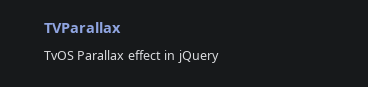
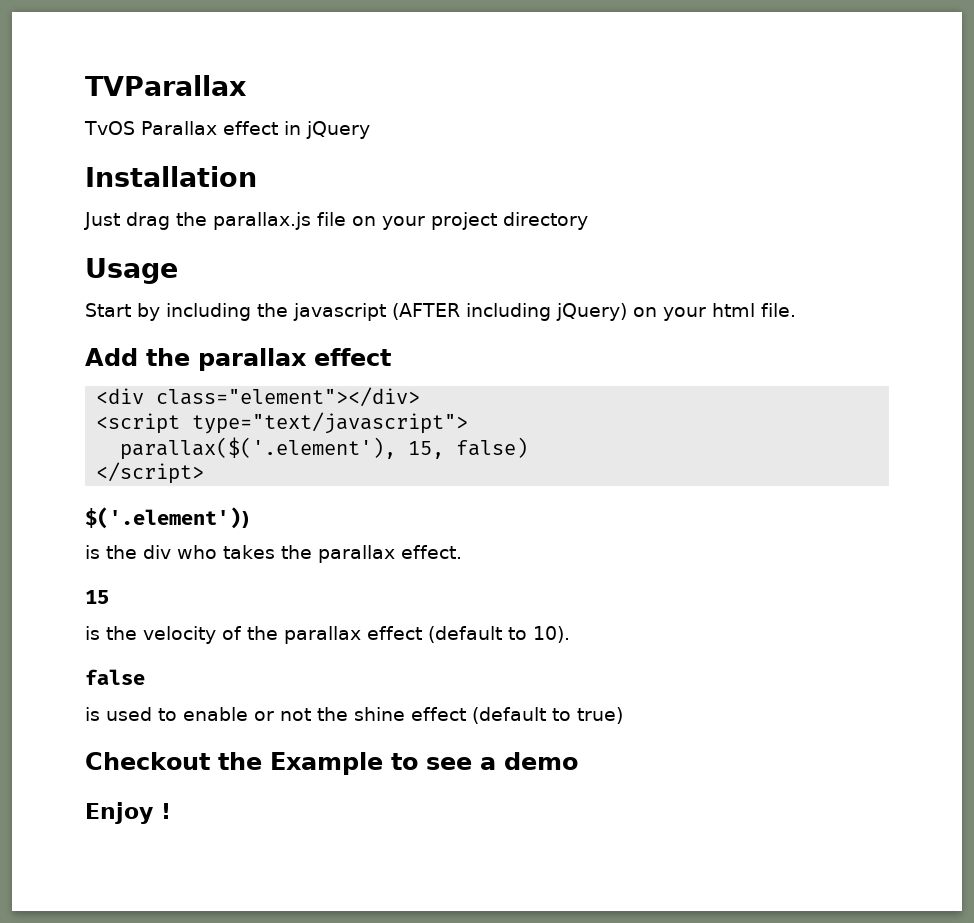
+ Installation
+ Just drag the parallax.js file on your project directory
+ Usage
+ Start by including the javascript (AFTER including jQuery) on your html file.
+ Add the parallax effect
+ <div class="element"></div>
+ <script type="text/javascript">
+ parallax($('.element'), 15, false)
+ </script>
+ $('.element'))
+ is the div who takes the parallax effect.
+ 15
+ is the velocity of the parallax effect (default to 10).
+ false
+ is used to enable or not the shine effect (default to true)
+ Checkout the Example to see a demo
+ Enjoy !

